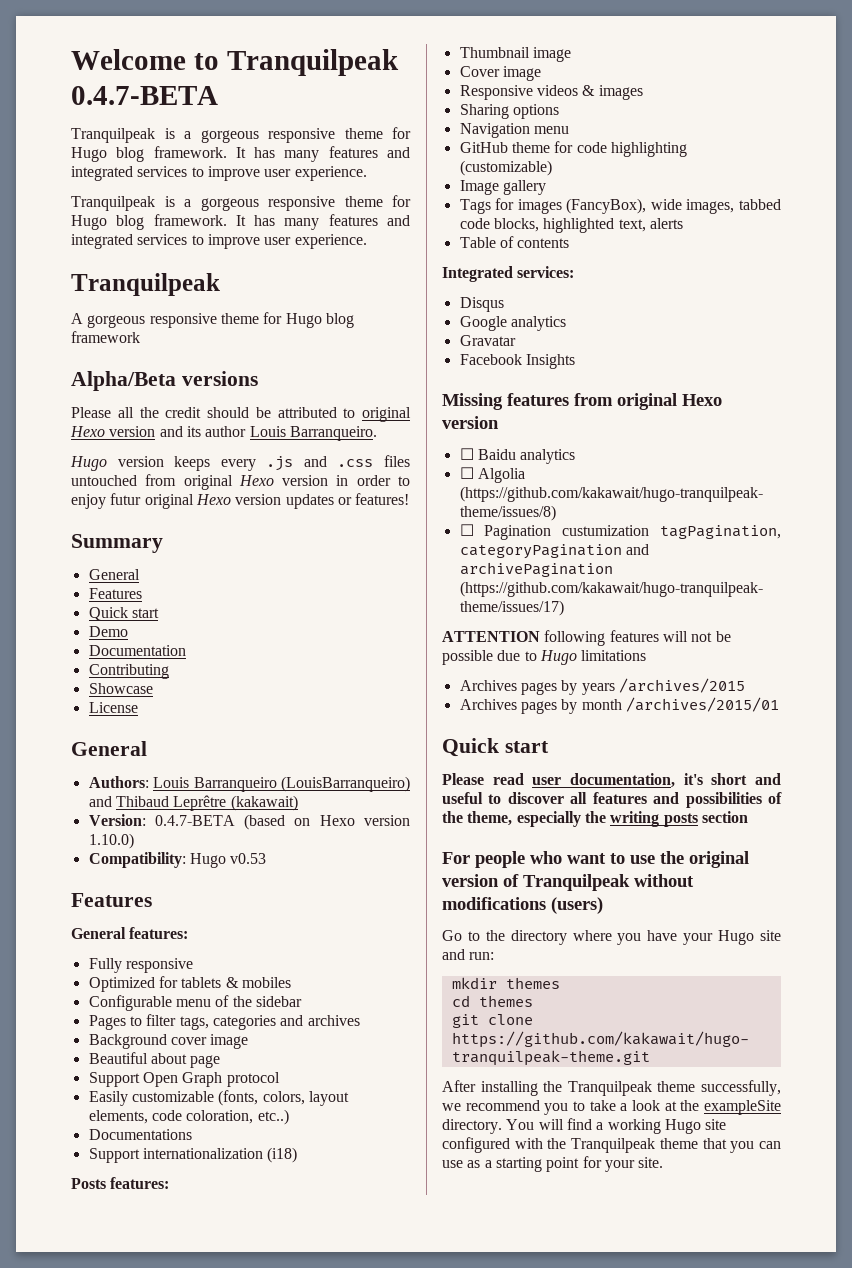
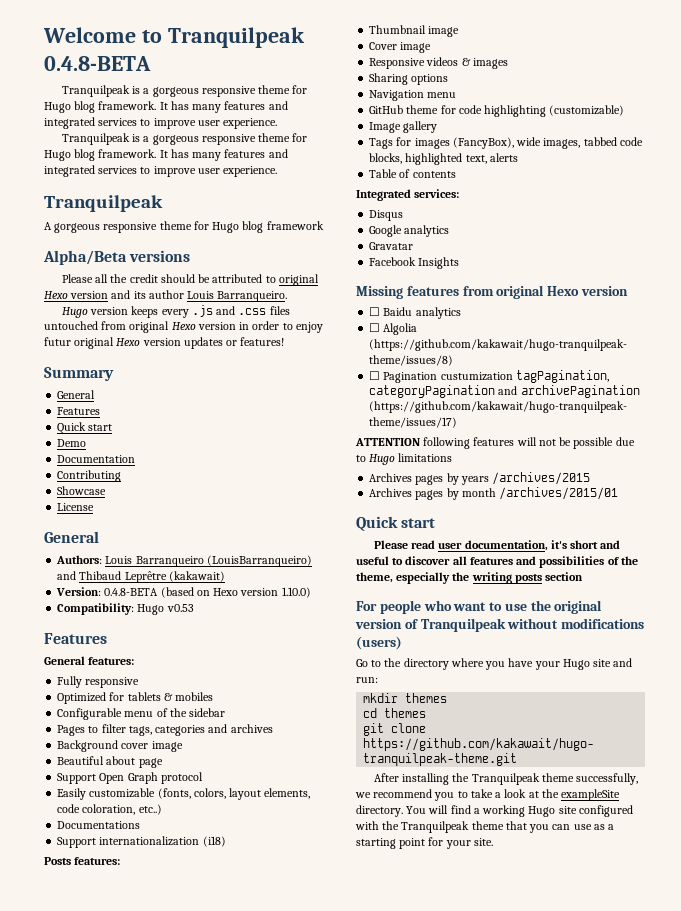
- Welcome to Tranquilpeak 0.4.7-BETA
+ Welcome to Tranquilpeak 0.4.8-BETA
- Version: 0.4.7-BETA (based on Hexo version 1.10.0)
+ Version: 0.4.8-BETA (based on Hexo version 1.10.0)

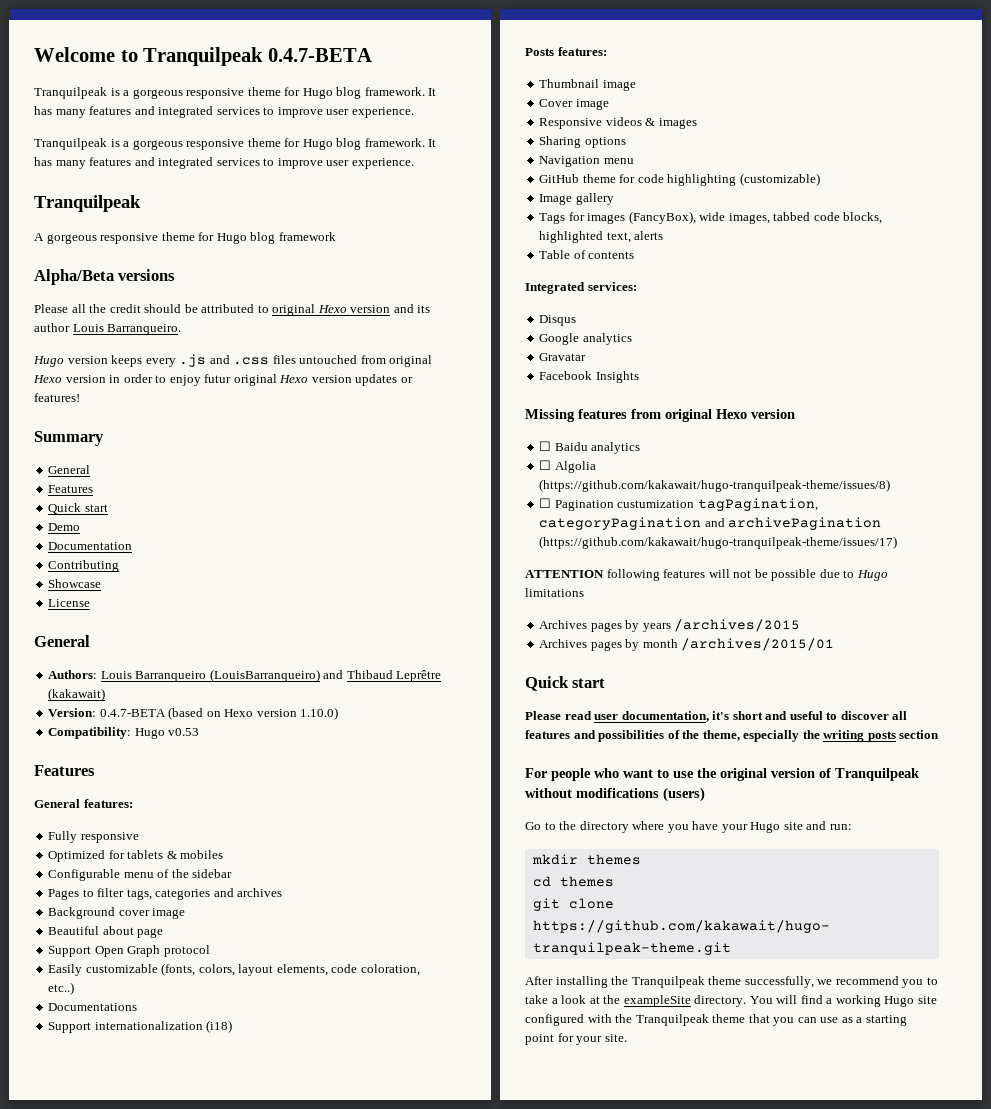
- Welcome to Tranquilpeak 0.4.8-BETA
+ Welcome to Tranquilpeak 0.4.7-BETA
- Version: 0.4.8-BETA (based on Hexo version 1.10.0)
+ Version: 0.4.7-BETA (based on Hexo version 1.10.0)

